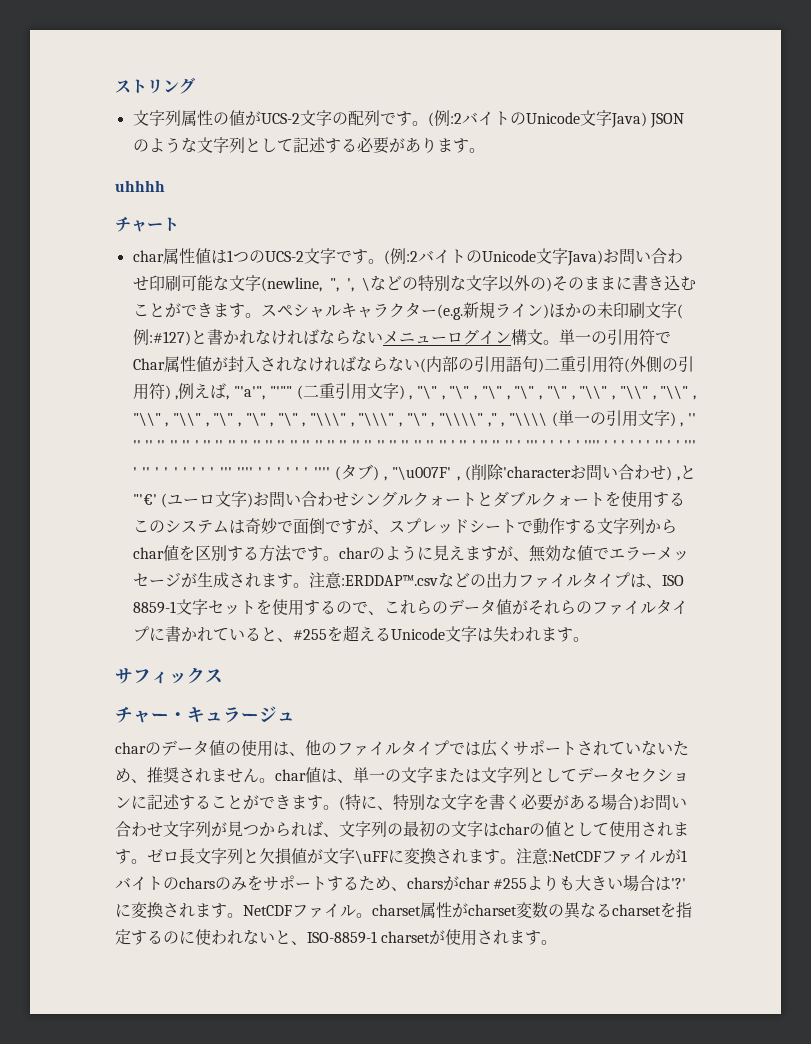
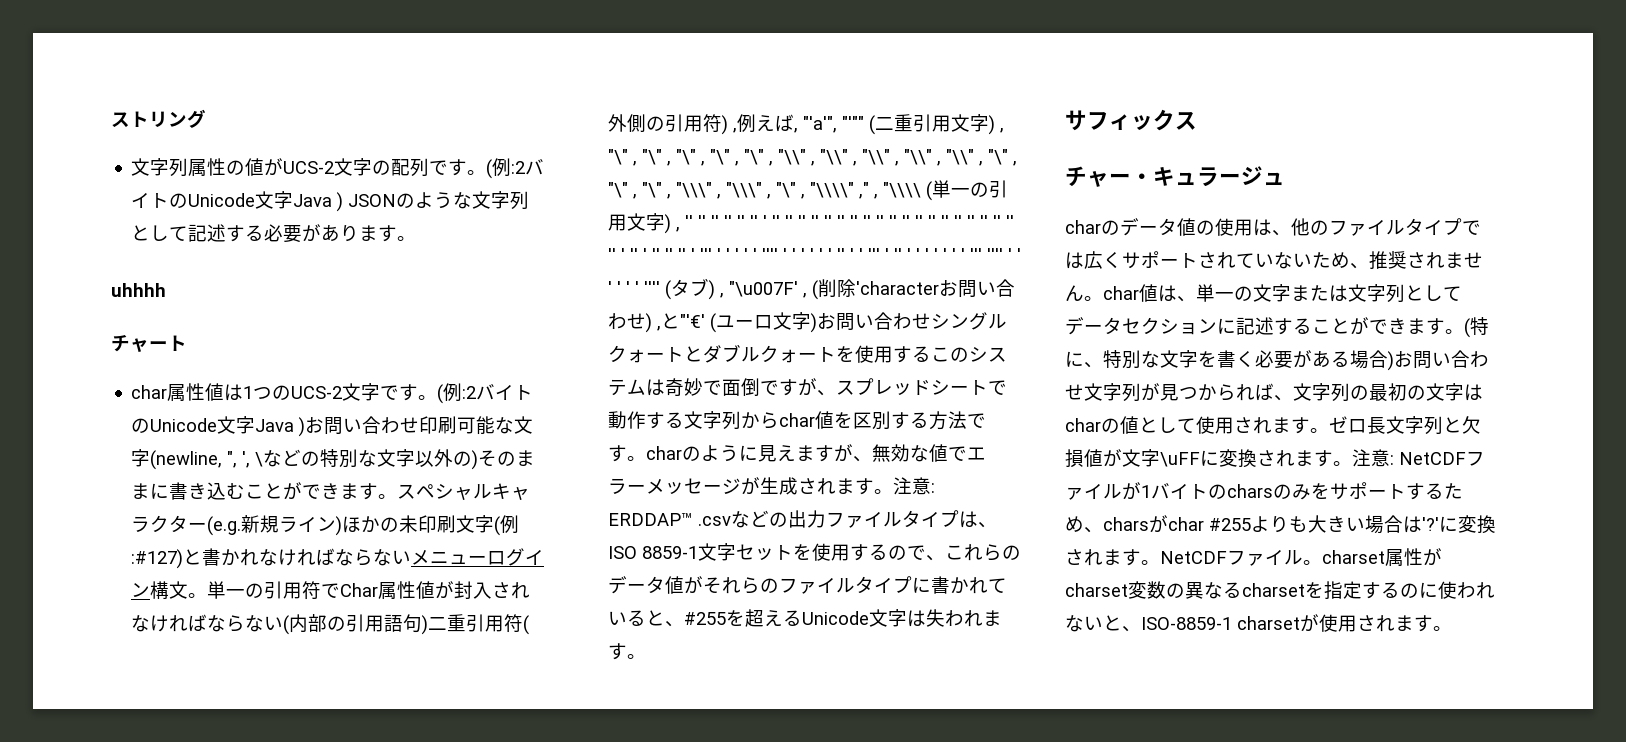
- (例:2バイトのUnicode文字Java) JSONのような文字列として記述する必要があります。
+ (例:2バイトのUnicode文字Java ) JSONのような文字列として記述する必要があります。
- (例:2バイトのUnicode文字Java)お問い合わせ印刷可能な文字(newline, ", ', \などの特別な文字以外の)そのままに書き込むことができます。
+ (例:2バイトのUnicode文字Java )お問い合わせ印刷可能な文字(newline, ", ', \などの特別な文字以外の)そのままに書き込むことができます。
- 注意:ERDDAP™.csvなどの出力ファイルタイプは、ISO 8859-1文字セットを使用するので、これらのデータ値がそれらのファイルタイプに書かれていると、#255を超えるUnicode文字は失われます。
+ 注意: ERDDAP™ .csvなどの出力ファイルタイプは、ISO 8859-1文字セットを使用するので、これらのデータ値がそれらのファイルタイプに書かれていると、#255を超えるUnicode文字は失われます。
- 注意:NetCDFファイルが1バイトのcharsのみをサポートするため、charsがchar #255よりも大きい場合は'?'
+ 注意: NetCDFファイルが1バイトのcharsのみをサポートするため、charsがchar #255よりも大きい場合は'?'

